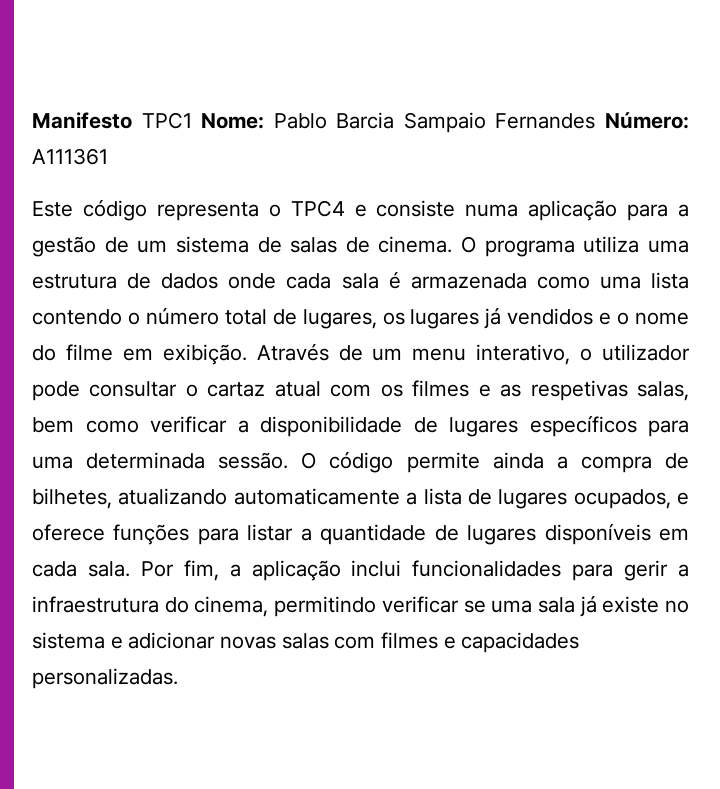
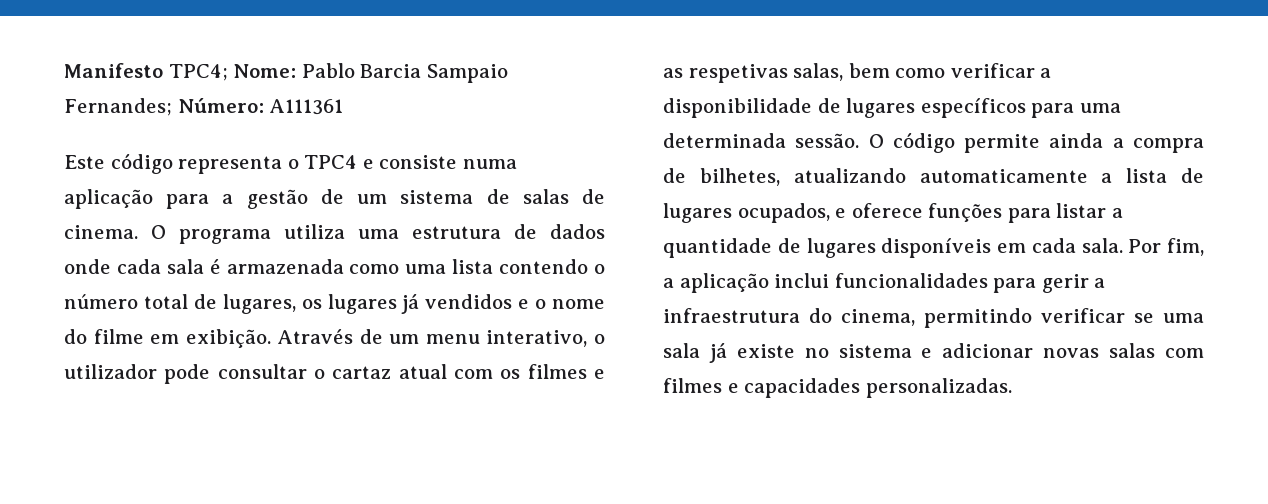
- Manifesto TPC1 Nome: Pablo Barcia Sampaio Fernandes Número: A111361
+ Manifesto TPC4; Nome: Pablo Barcia Sampaio Fernandes; Número: A111361

